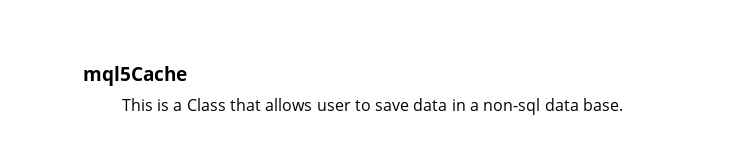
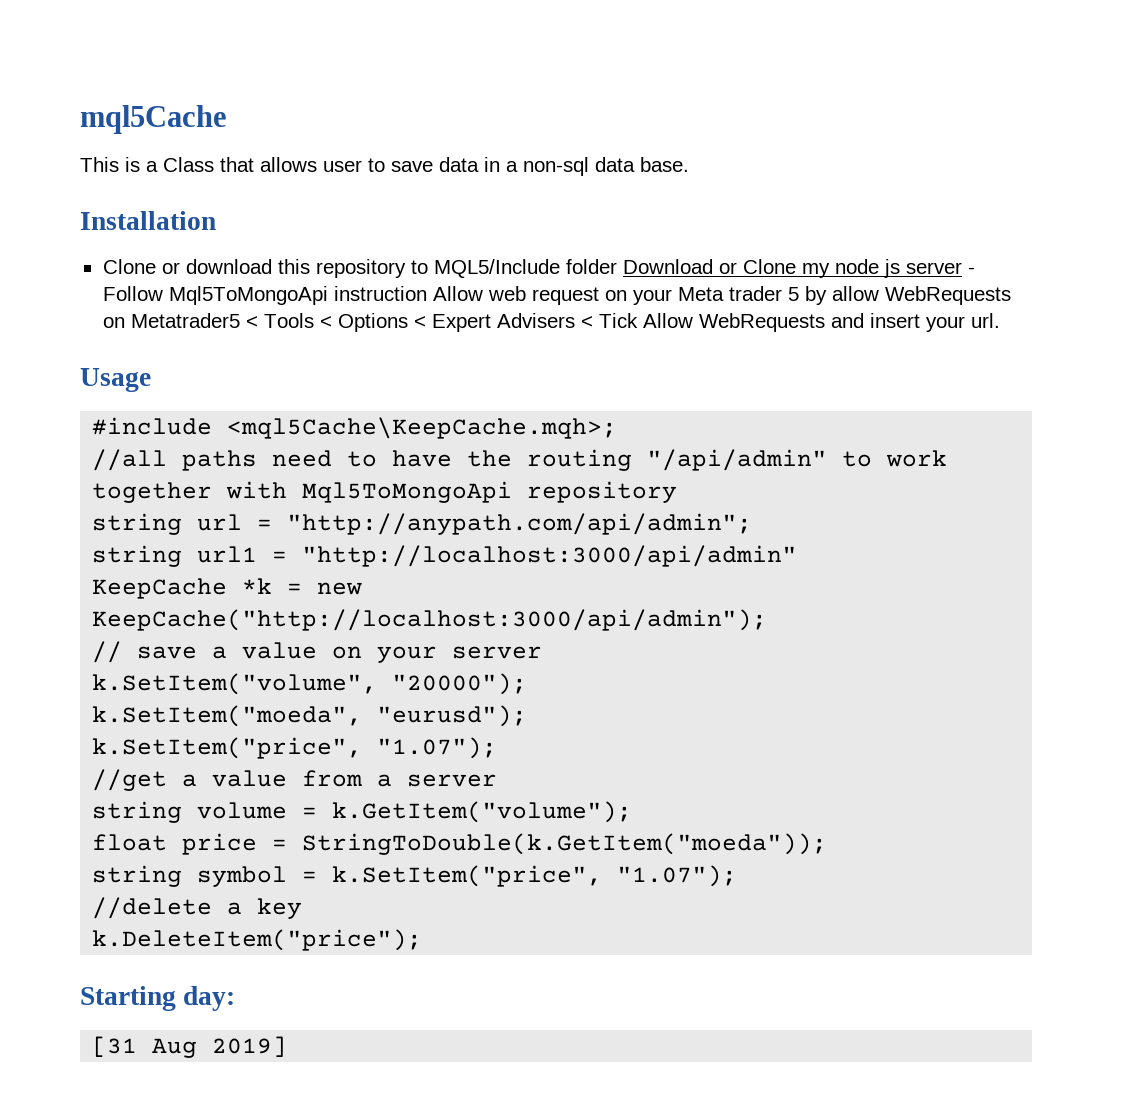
+ Installation
+ Clone or download this repository to MQL5/Include folder Download or Clone my node js server - Follow Mql5ToMongoApi instruction Allow web request on your Meta trader 5 by allow WebRequests on Metatrader5 < Tools < Options < Expert Advisers < Tick Allow WebRequests and insert your url.
+ Usage
+ #include <mql5Cache\KeepCache.mqh>;
+ //all paths need to have the routing "/api/admin" to work together with Mql5ToMongoApi repository
+ string url = "http://anypath.com/api/admin";
+ string url1 = "http://localhost:3000/api/admin"
+ KeepCache *k = new KeepCache("http://localhost:3000/api/admin");
+ // save a value on your server
+ k.SetItem("volume", "20000");
+ k.SetItem("moeda", "eurusd");
+ k.SetItem("price", "1.07");
+ //get a value from a server
+ string volume = k.GetItem("volume");
+ float price = StringToDouble(k.GetItem("moeda"));
+ string symbol = k.SetItem("price", "1.07");
+ //delete a key
+ k.DeleteItem("price");
+ Starting day:
+ [31 Aug 2019]

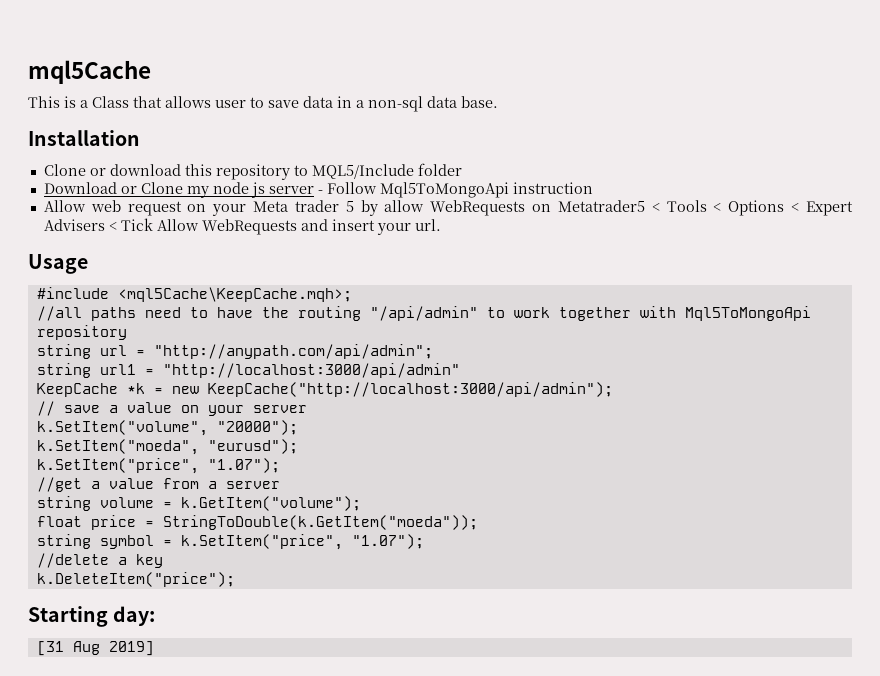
- Clone or download this repository to MQL5/Include folder Download or Clone my node js server - Follow Mql5ToMongoApi instruction Allow web request on your Meta trader 5 by allow WebRequests on Metatrader5 < Tools < Options < Expert Advisers < Tick Allow WebRequests and insert your url.
+ Clone or download this repository to MQL5/Include folder
+ Download or Clone my node js server - Follow Mql5ToMongoApi instruction
+ Allow web request on your Meta trader 5 by allow WebRequests on Metatrader5 < Tools < Options < Expert Advisers < Tick Allow WebRequests and insert your url.

